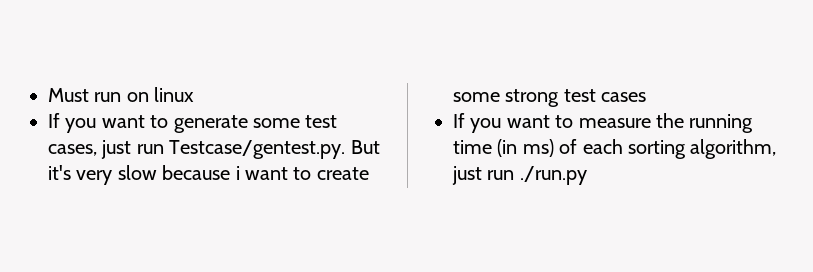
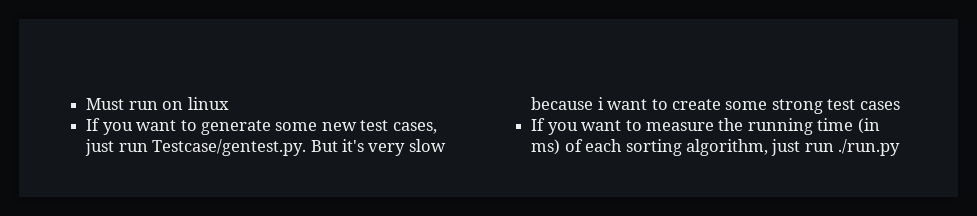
- If you want to generate some test cases, just run Testcase/gentest.py. But it's very slow because i want to create some strong test cases
+ If you want to generate some new test cases, just run Testcase/gentest.py. But it's very slow because i want to create some strong test cases

